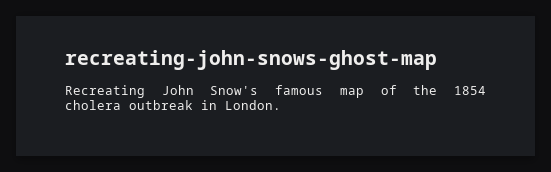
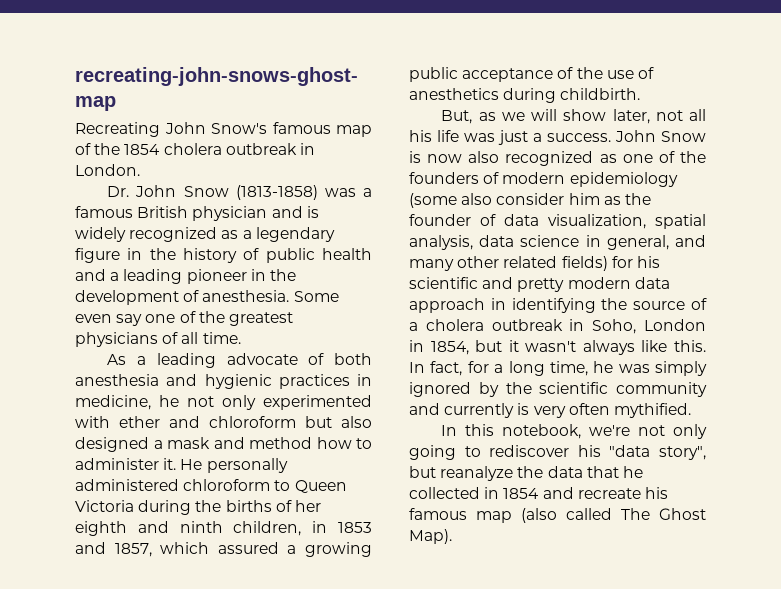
+ Dr. John Snow (1813-1858) was a famous British physician and is widely recognized as a legendary figure in the history of public health and a leading pioneer in the development of anesthesia. Some even say one of the greatest physicians of all time.
+ As a leading advocate of both anesthesia and hygienic practices in medicine, he not only experimented with ether and chloroform but also designed a mask and method how to administer it. He personally administered chloroform to Queen Victoria during the births of her eighth and ninth children, in 1853 and 1857, which assured a growing public acceptance of the use of anesthetics during childbirth.
+ But, as we will show later, not all his life was just a success. John Snow is now also recognized as one of the founders of modern epidemiology (some also consider him as the founder of data visualization, spatial analysis, data science in general, and many other related fields) for his scientific and pretty modern data approach in identifying the source of a cholera outbreak in Soho, London in 1854, but it wasn't always like this. In fact, for a long time, he was simply ignored by the scientific community and currently is very often mythified.
+ In this notebook, we're not only going to rediscover his "data story", but reanalyze the data that he collected in 1854 and recreate his famous map (also called The Ghost Map).

